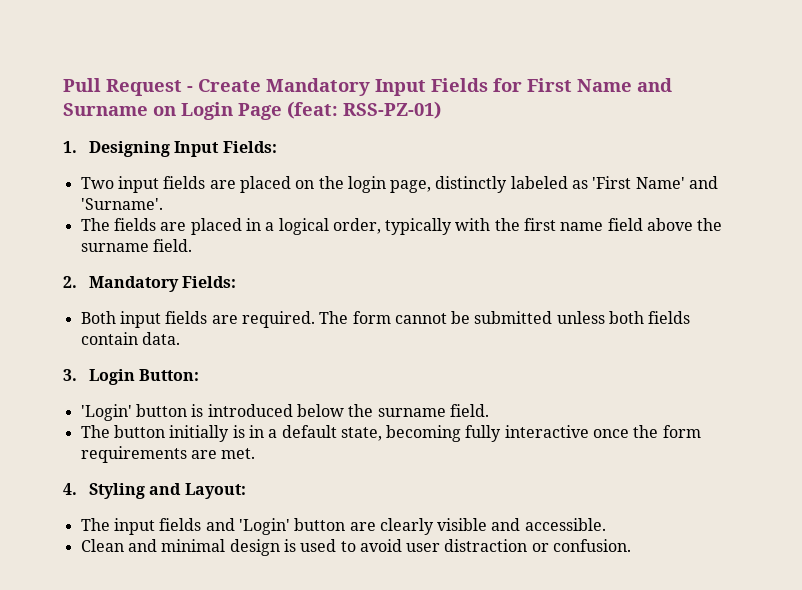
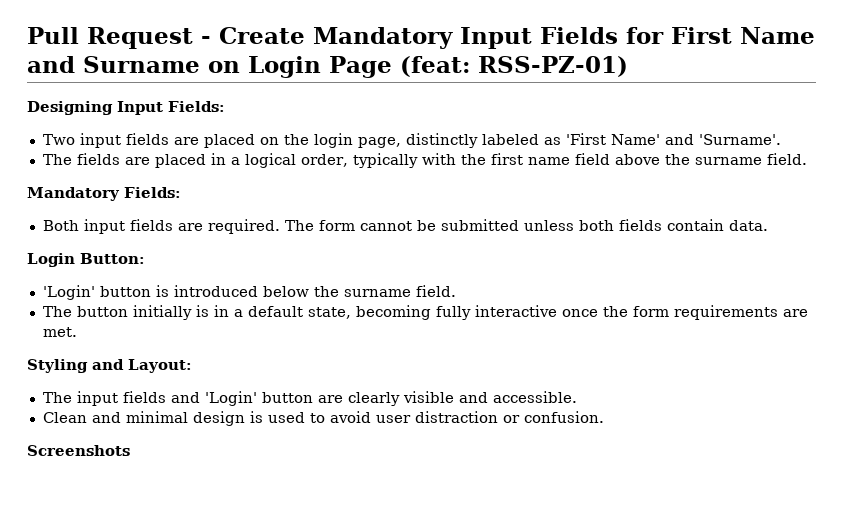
- 1. Designing Input Fields:
+ Designing Input Fields:
- 2. Mandatory Fields:
+ Mandatory Fields:
- 3. Login Button:
+ Login Button:
- 4. Styling and Layout:
+ Styling and Layout:
+ Screenshots

